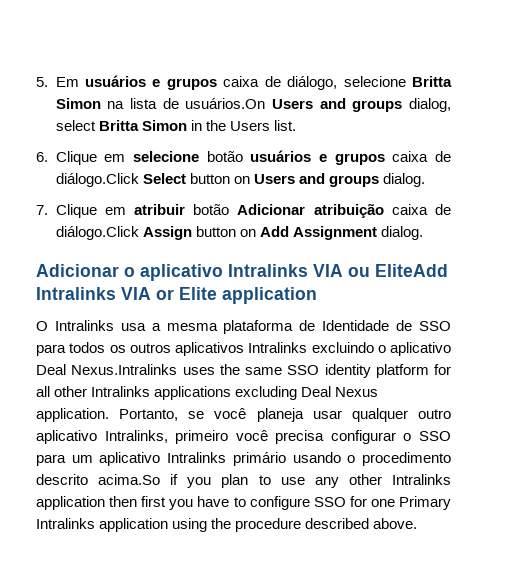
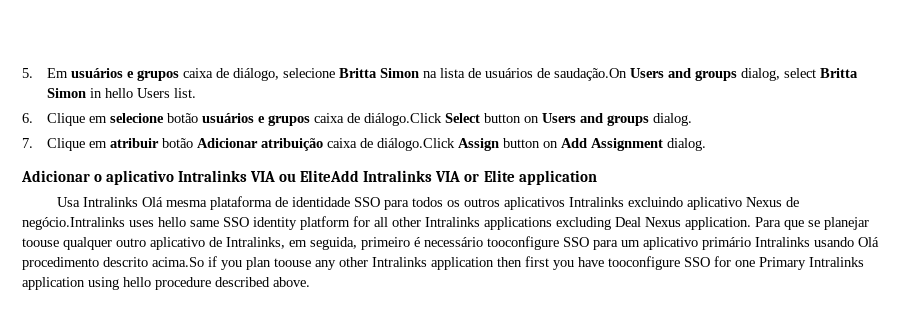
- 5. Em usuários e grupos caixa de diálogo, selecione Britta Simon na lista de usuários.On Users and groups dialog, select Britta Simon in the Users list.
+ 5. Em usuários e grupos caixa de diálogo, selecione Britta Simon na lista de usuários de saudação.On Users and groups dialog, select Britta Simon in hello Users list.
- O Intralinks usa a mesma plataforma de Identidade de SSO para todos os outros aplicativos Intralinks excluindo o aplicativo Deal Nexus.Intralinks uses the same SSO identity platform for all other Intralinks applications excluding Deal Nexus application.
+ Usa Intralinks Olá mesma plataforma de identidade SSO para todos os outros aplicativos Intralinks excluindo aplicativo Nexus de negócio.Intralinks uses hello same SSO identity platform for all other Intralinks applications excluding Deal Nexus application.
- Portanto, se você planeja usar qualquer outro aplicativo Intralinks, primeiro você precisa configurar o SSO para um aplicativo Intralinks primário usando o procedimento descrito acima.So if you plan to use any other Intralinks application then first you have to configure SSO for one Primary Intralinks application using the procedure described above.
+ Para que se planejar toouse qualquer outro aplicativo de Intralinks, em seguida, primeiro é necessário tooconfigure SSO para um aplicativo primário Intralinks usando Olá procedimento descrito acima.So if you plan toouse any other Intralinks application then first you have tooconfigure SSO for one Primary Intralinks application using hello procedure described above.

